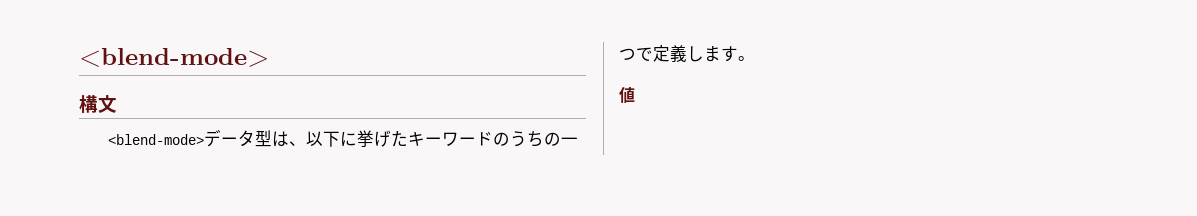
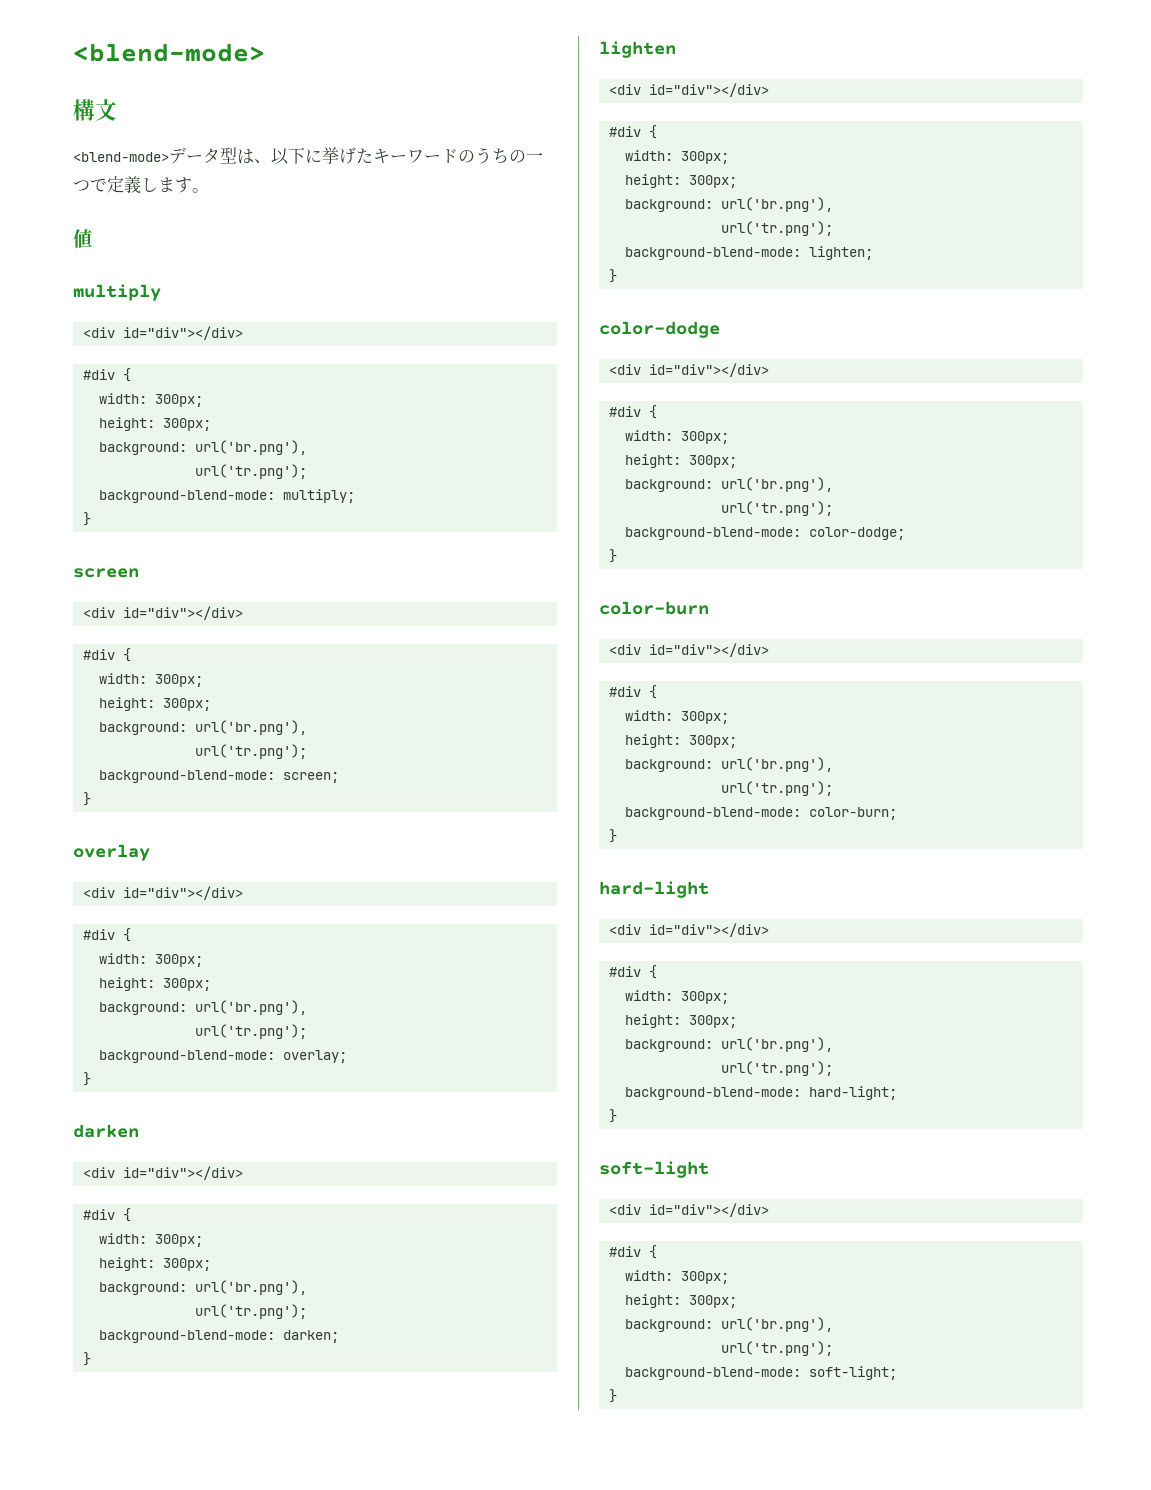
+ multiply
+ <div id="div"></div>
+ #div {
+ width: 300px;
+ height: 300px;
+ background: url('br.png'),
+ url('tr.png');
+ background-blend-mode: multiply;
+ }
+ screen
+ <div id="div"></div>
+ #div {
+ width: 300px;
+ height: 300px;
+ background: url('br.png'),
+ url('tr.png');
+ background-blend-mode: screen;
+ }
+ overlay
+ <div id="div"></div>
+ #div {
+ width: 300px;
+ height: 300px;
+ background: url('br.png'),
+ url('tr.png');
+ background-blend-mode: overlay;
+ }
+ darken
+ <div id="div"></div>
+ #div {
+ width: 300px;
+ height: 300px;
+ background: url('br.png'),
+ url('tr.png');
+ background-blend-mode: darken;
+ }
+ lighten
+ <div id="div"></div>
+ #div {
+ width: 300px;
+ height: 300px;
+ background: url('br.png'),
+ url('tr.png');
+ background-blend-mode: lighten;
+ }
+ color-dodge
+ <div id="div"></div>
+ #div {
+ width: 300px;
+ height: 300px;
+ background: url('br.png'),
+ url('tr.png');
+ background-blend-mode: color-dodge;
+ }
+ color-burn
+ <div id="div"></div>
+ #div {
+ width: 300px;
+ height: 300px;
+ background: url('br.png'),
+ url('tr.png');
+ background-blend-mode: color-burn;
+ }
+ hard-light
+ <div id="div"></div>
+ #div {
+ width: 300px;
+ height: 300px;
+ background: url('br.png'),
+ url('tr.png');
+ background-blend-mode: hard-light;
+ }
+ soft-light
+ <div id="div"></div>
+ #div {
+ width: 300px;
+ height: 300px;
+ background: url('br.png'),
+ url('tr.png');
+ background-blend-mode: soft-light;
+ }

